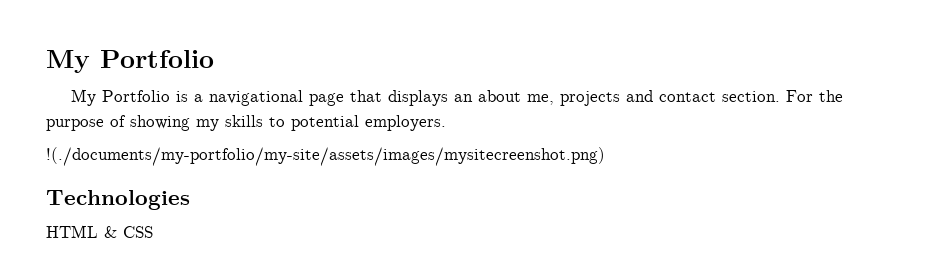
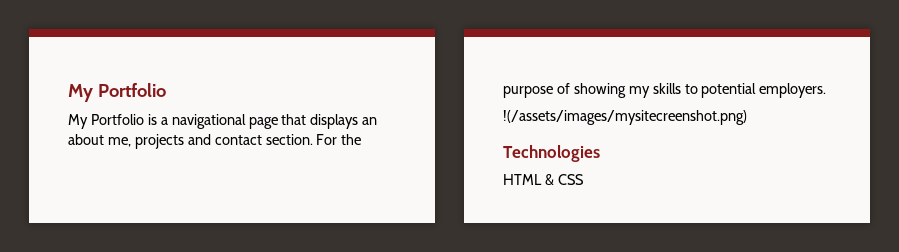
- !(./documents/my-portfolio/my-site/assets/images/mysitecreenshot.png)
+ !(/assets/images/mysitecreenshot.png)

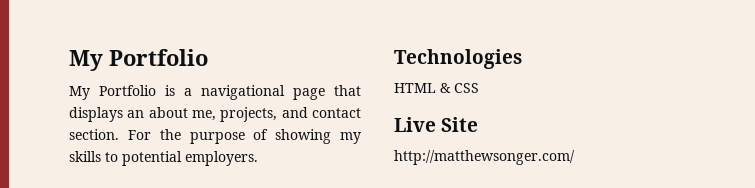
- My Portfolio is a navigational page that displays an about me, projects and contact section.
+ My Portfolio is a navigational page that displays an about me, projects, and contact section.
- !(/assets/images/mysitecreenshot.png)
+ Live Site
+ http://matthewsonger.com/

